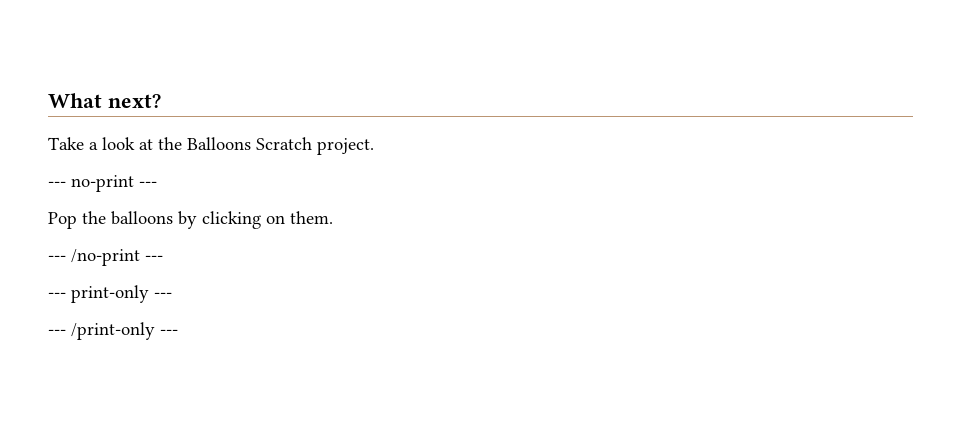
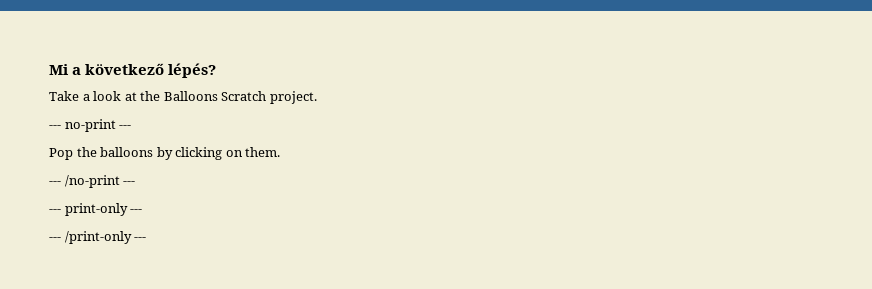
- What next?
+ Mi a következő lépés?

